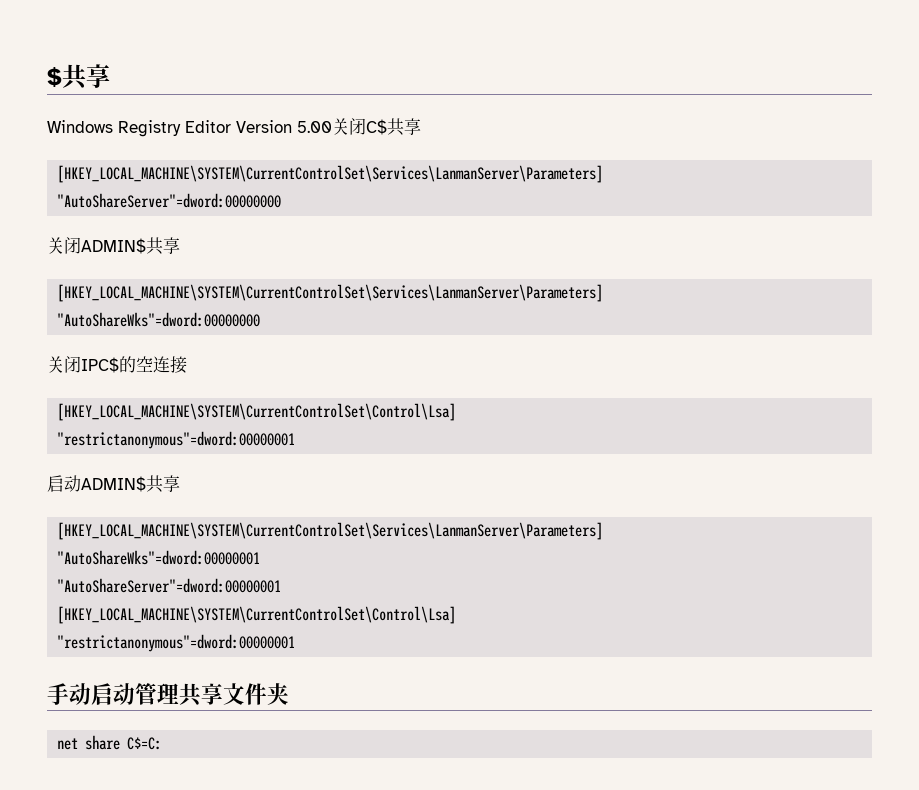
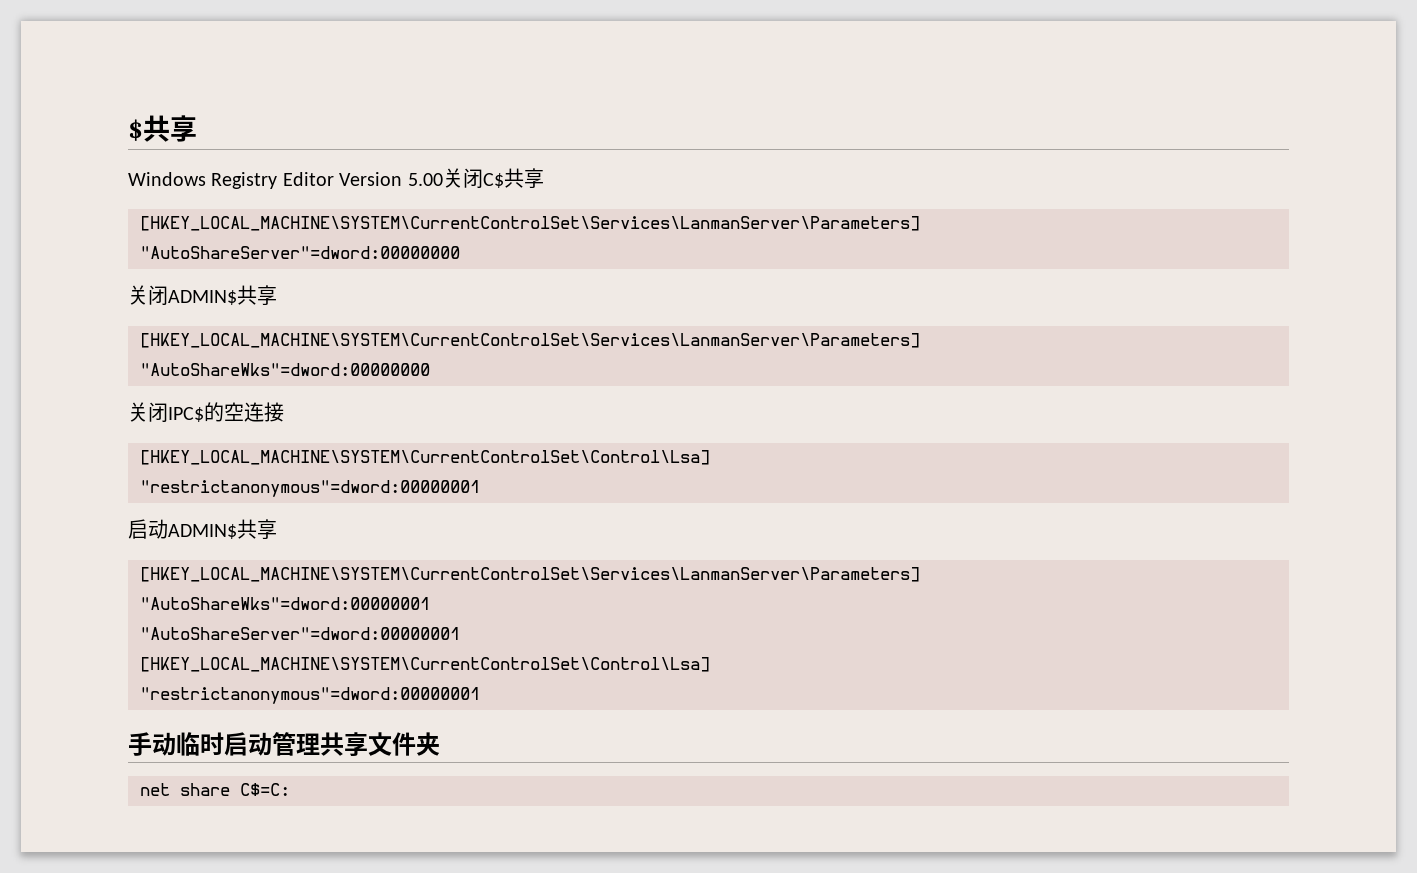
- 手动启动管理共享文件夹
+ 手动临时启动管理共享文件夹

